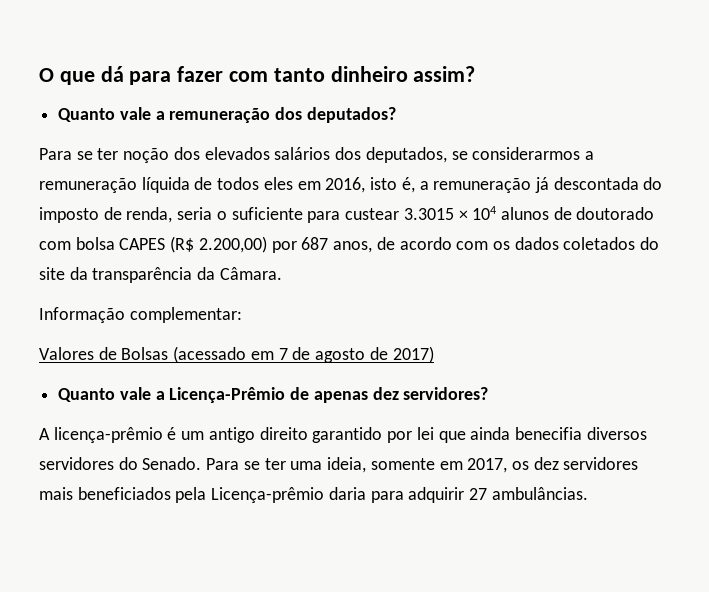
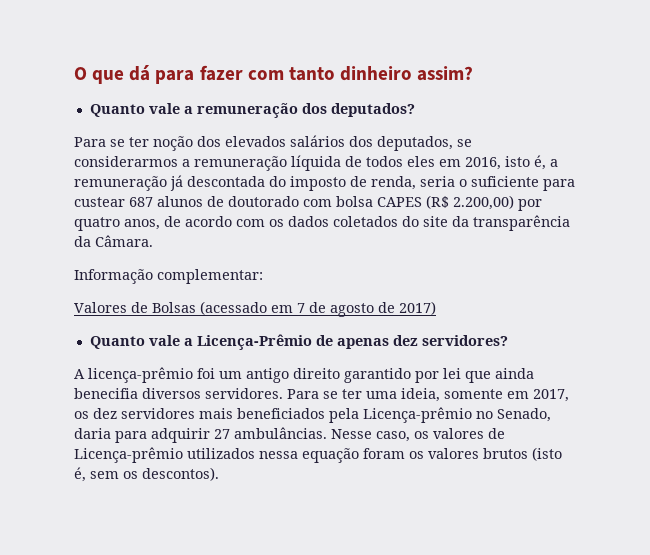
- Para se ter noção dos elevados salários dos deputados, se considerarmos a remuneração líquida de todos eles em 2016, isto é, a remuneração já descontada do imposto de renda, seria o suficiente para custear 3.3015 × 104 alunos de doutorado com bolsa CAPES (R$ 2.200,00) por 687 anos, de acordo com os dados coletados do site da transparência da Câmara.
+ Para se ter noção dos elevados salários dos deputados, se considerarmos a remuneração líquida de todos eles em 2016, isto é, a remuneração já descontada do imposto de renda, seria o suficiente para custear 687 alunos de doutorado com bolsa CAPES (R$ 2.200,00) por quatro anos, de acordo com os dados coletados do site da transparência da Câmara.
- A licença-prêmio é um antigo direito garantido por lei que ainda benecifia diversos servidores do Senado.
+ A licença-prêmio foi um antigo direito garantido por lei que ainda benecifia diversos servidores.
- Para se ter uma ideia, somente em 2017, os dez servidores mais beneficiados pela Licença-prêmio daria para adquirir 27 ambulâncias.
+ Para se ter uma ideia, somente em 2017, os dez servidores mais beneficiados pela Licença-prêmio no Senado, daria para adquirir 27 ambulâncias.
+ Nesse caso, os valores de Licença-prêmio utilizados nessa equação foram os valores brutos (isto é, sem os descontos).

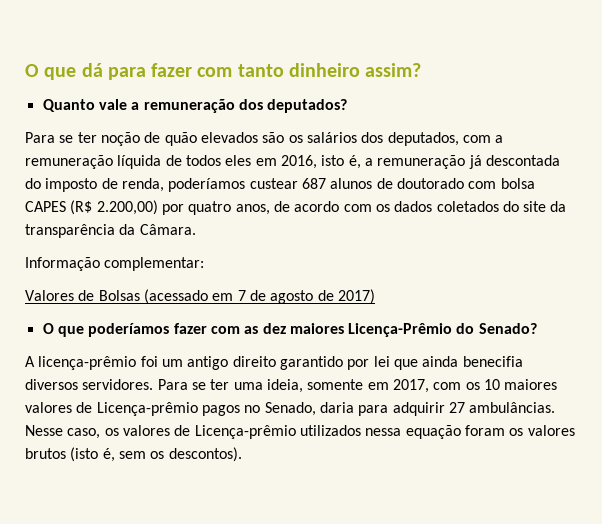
- Para se ter noção dos elevados salários dos deputados, se considerarmos a remuneração líquida de todos eles em 2016, isto é, a remuneração já descontada do imposto de renda, seria o suficiente para custear 687 alunos de doutorado com bolsa CAPES (R$ 2.200,00) por quatro anos, de acordo com os dados coletados do site da transparência da Câmara.
+ Para se ter noção de quão elevados são os salários dos deputados, com a remuneração líquida de todos eles em 2016, isto é, a remuneração já descontada do imposto de renda, poderíamos custear 687 alunos de doutorado com bolsa CAPES (R$ 2.200,00) por quatro anos, de acordo com os dados coletados do site da transparência da Câmara.
- Quanto vale a Licença-Prêmio de apenas dez servidores?
+ O que poderíamos fazer com as dez maiores Licença-Prêmio do Senado?
- Para se ter uma ideia, somente em 2017, os dez servidores mais beneficiados pela Licença-prêmio no Senado, daria para adquirir 27 ambulâncias.
+ Para se ter uma ideia, somente em 2017, com os 10 maiores valores de Licença-prêmio pagos no Senado, daria para adquirir 27 ambulâncias.

